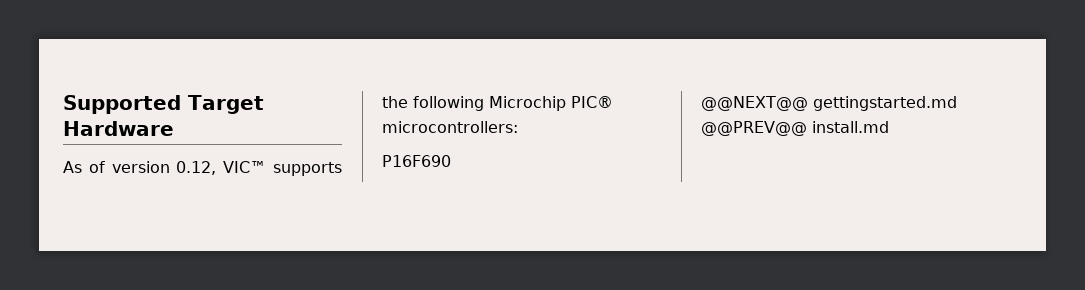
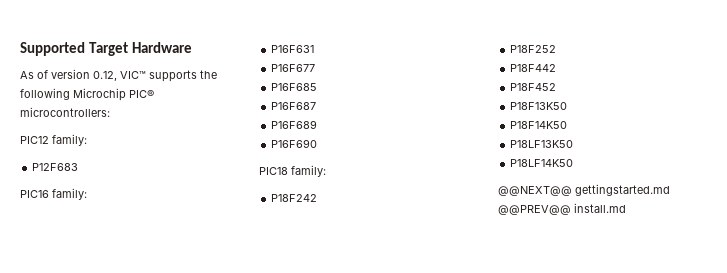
+ PIC12 family:
+ P12F683
+ PIC16 family:
+ P16F631
+ P16F677
+ P16F685
+ P16F687
+ P16F689
  P16F690
+ PIC18 family:
+ P18F242
+ P18F252
+ P18F442
+ P18F452
+ P18F13K50
+ P18F14K50
+ P18LF13K50
+ P18LF14K50

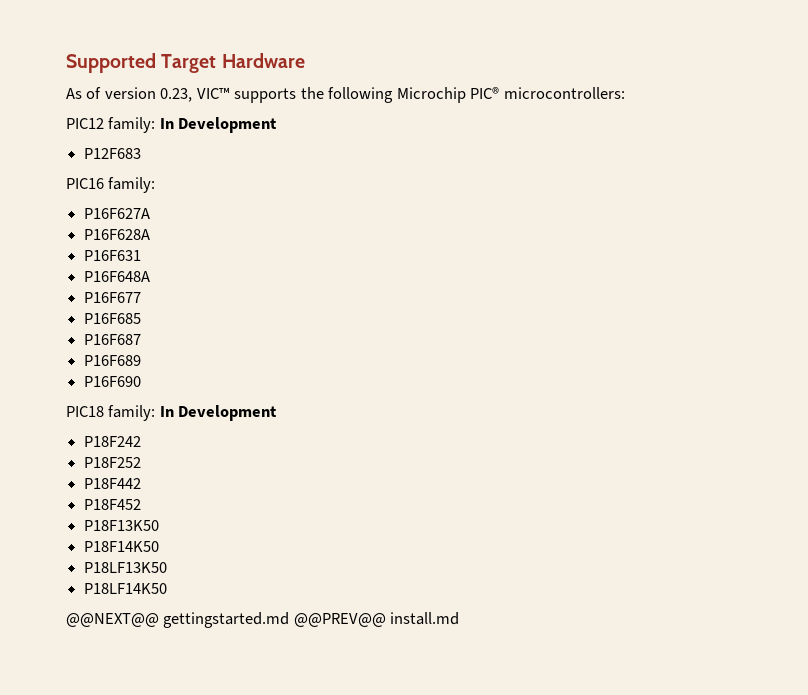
- As of version 0.12, VIC™ supports the following Microchip PIC® microcontrollers:
+ As of version 0.23, VIC™ supports the following Microchip PIC® microcontrollers:
- PIC12 family:
+ PIC12 family: In Development
+ P16F627A
+ P16F628A
+ P16F648A
- PIC18 family:
+ PIC18 family: In Development

